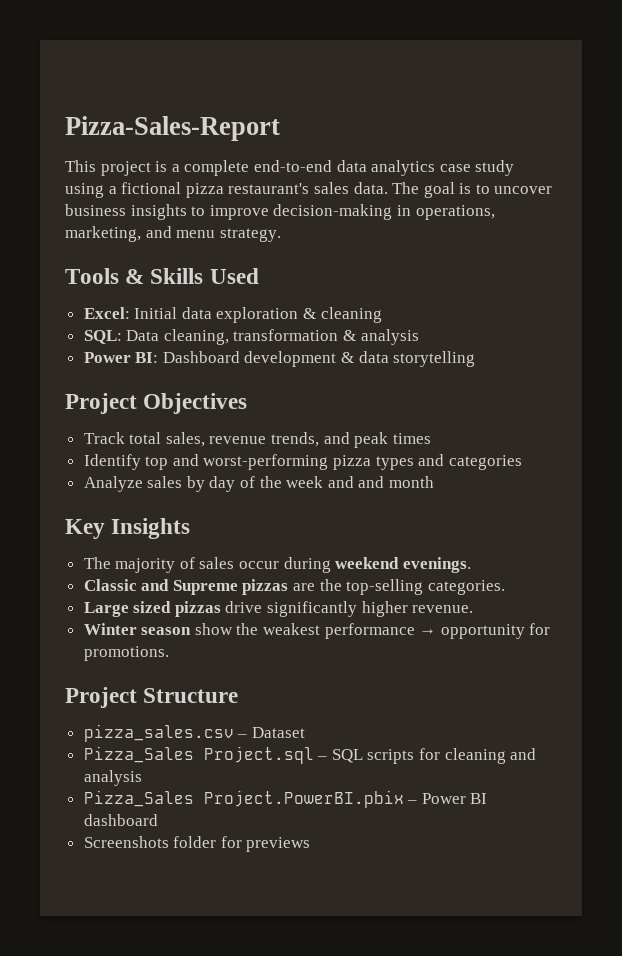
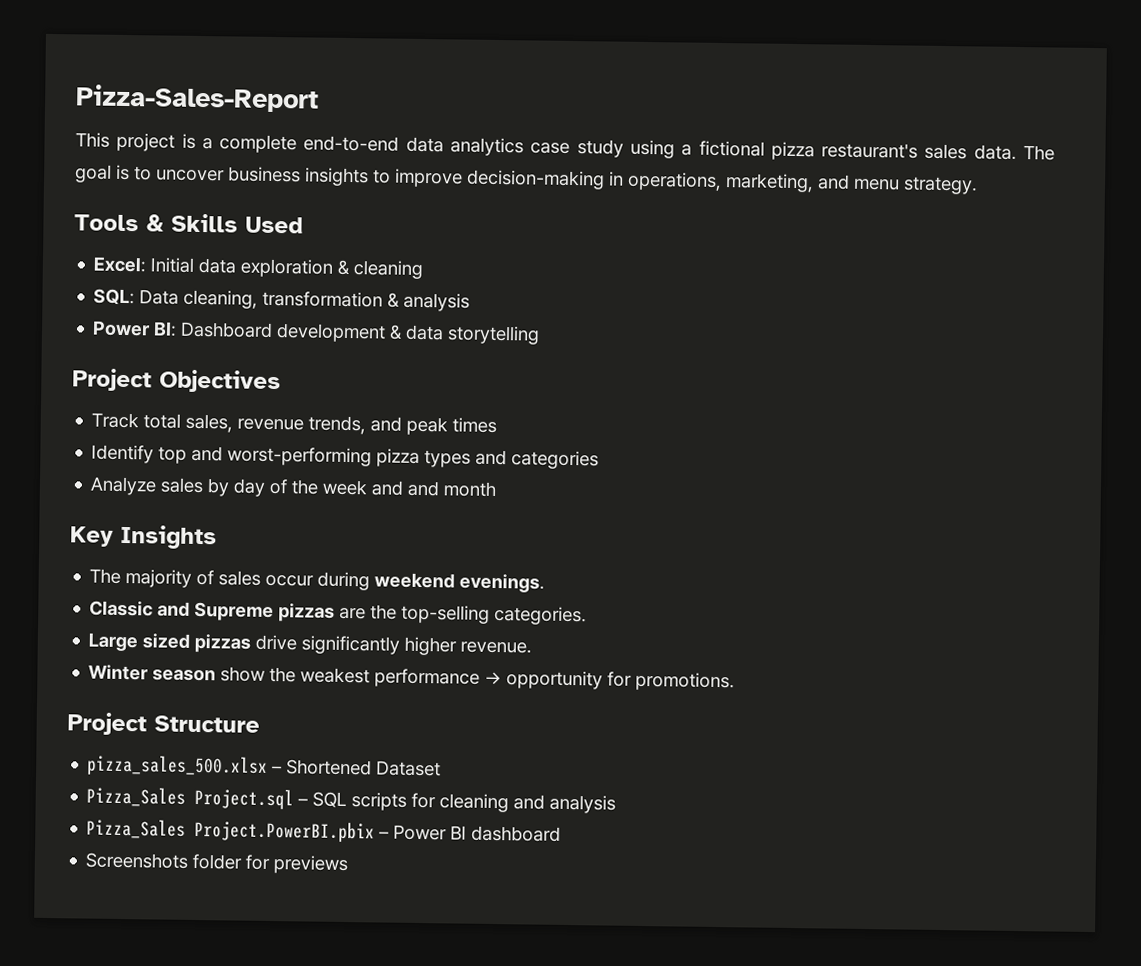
- pizza_sales.csv – Dataset
+ pizza_sales_500.xlsx – Shortened Dataset

